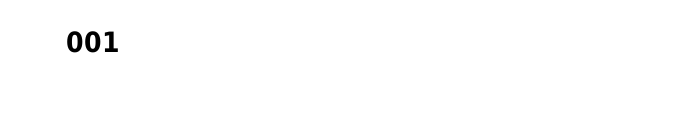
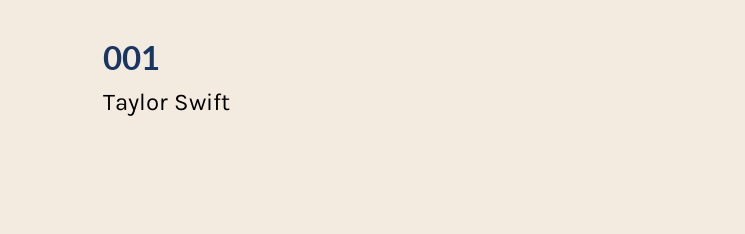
+ Taylor Swift

